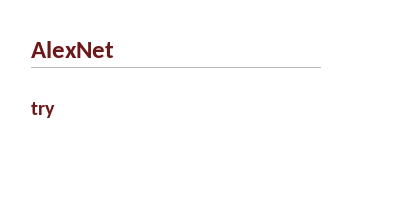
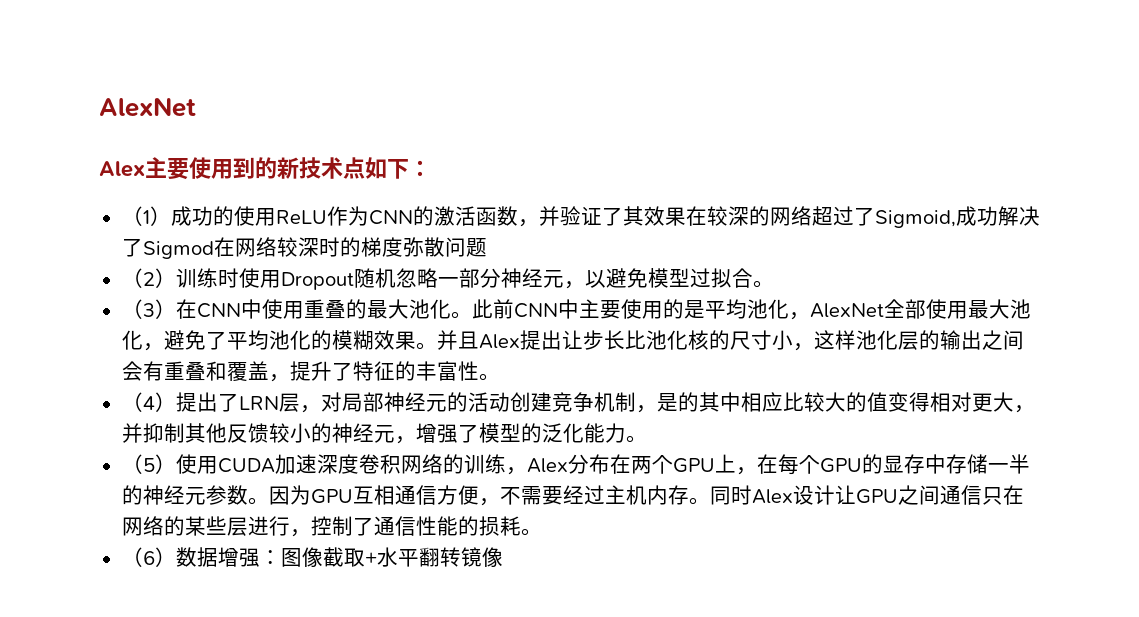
- try
+ Alex主要使用到的新技术点如下：
+ （1）成功的使用ReLU作为CNN的激活函数，并验证了其效果在较深的网络超过了Sigmoid,成功解决了Sigmod在网络较深时的梯度弥散问题
+ （2）训练时使用Dropout随机忽略一部分神经元，以避免模型过拟合。
+ （3）在CNN中使用重叠的最大池化。此前CNN中主要使用的是平均池化，AlexNet全部使用最大池化，避免了平均池化的模糊效果。并且Alex提出让步长比池化核的尺寸小，这样池化层的输出之间会有重叠和覆盖，提升了特征的丰富性。
+ （4）提出了LRN层，对局部神经元的活动创建竞争机制，是的其中相应比较大的值变得相对更大，并抑制其他反馈较小的神经元，增强了模型的泛化能力。
+ （5）使用CUDA加速深度卷积网络的训练，Alex分布在两个GPU上，在每个GPU的显存中存储一半的神经元参数。因为GPU互相通信方便，不需要经过主机内存。同时Alex设计让GPU之间通信只在网络的某些层进行，控制了通信性能的损耗。
+ （6）数据增强：图像截取+水平翻转镜像

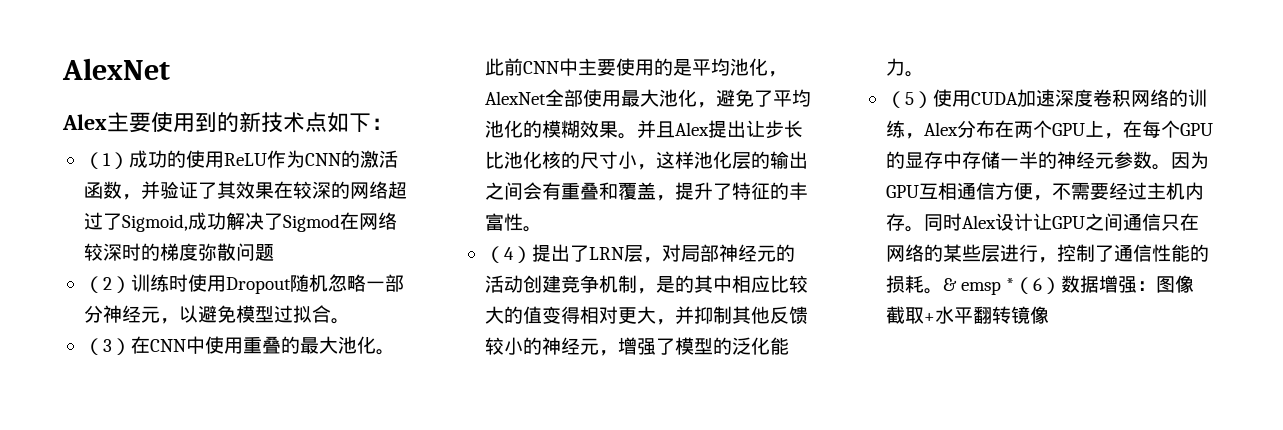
- 同时Alex设计让GPU之间通信只在网络的某些层进行，控制了通信性能的损耗。
- （6）数据增强：图像截取+水平翻转镜像
+ 同时Alex设计让GPU之间通信只在网络的某些层进行，控制了通信性能的损耗。& emsp *（6）数据增强：图像截取+水平翻转镜像

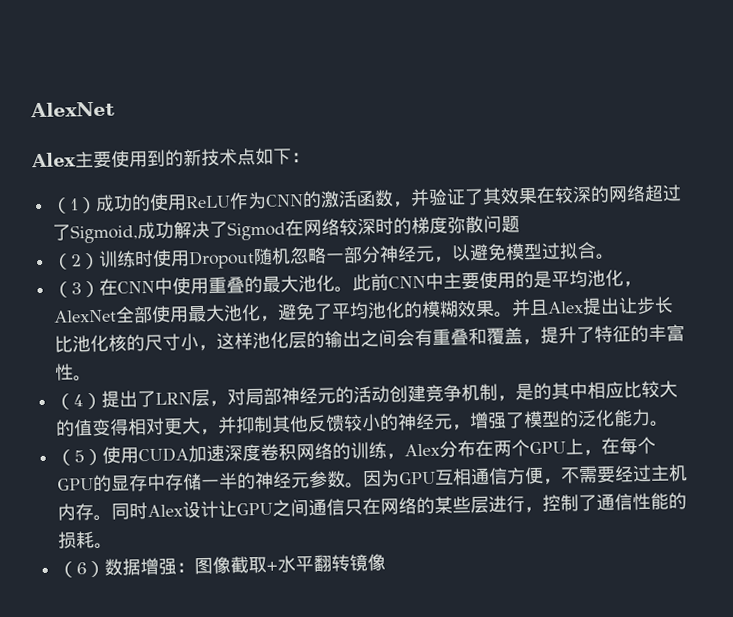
- 同时Alex设计让GPU之间通信只在网络的某些层进行，控制了通信性能的损耗。& emsp *（6）数据增强：图像截取+水平翻转镜像
+ 同时Alex设计让GPU之间通信只在网络的某些层进行，控制了通信性能的损耗。
+ （6）数据增强：图像截取+水平翻转镜像

